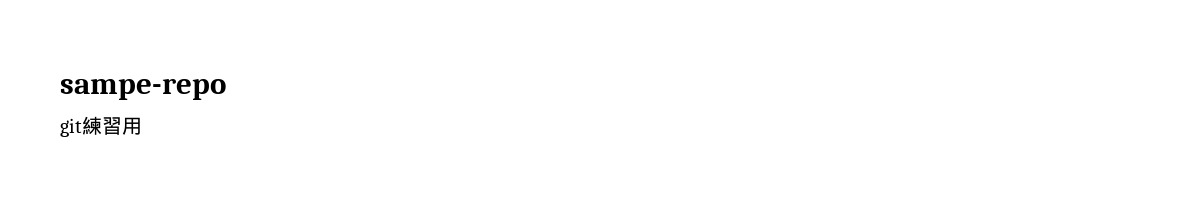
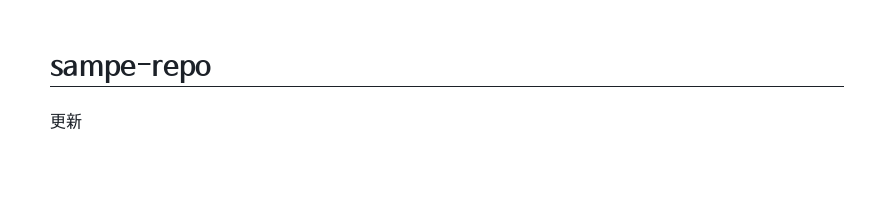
- git練習用
+ 更新

